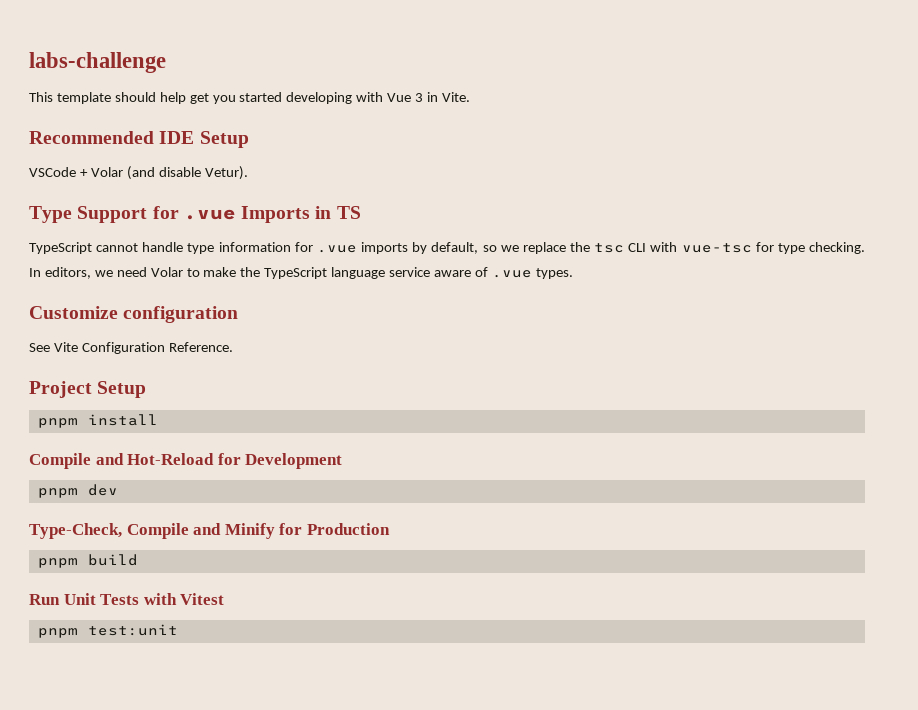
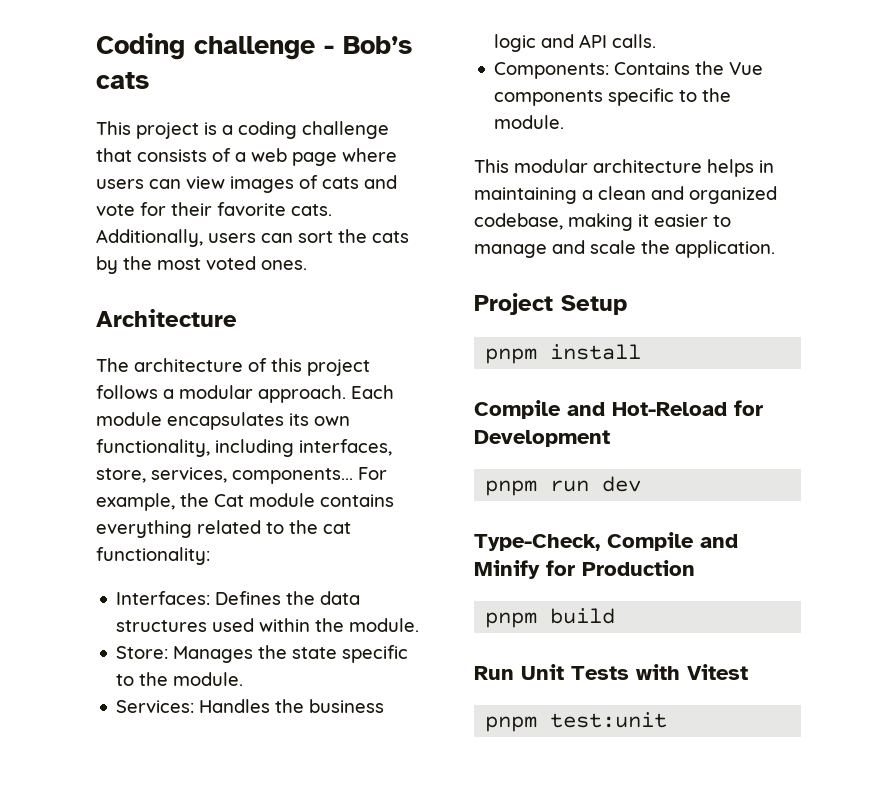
- labs-challenge
- This template should help get you started developing with Vue 3 in Vite.
- Recommended IDE Setup
- VSCode + Volar (and disable Vetur).
- Type Support for .vue Imports in TS
- TypeScript cannot handle type information for .vue imports by default, so we replace the tsc CLI with vue-tsc for type checking. In editors, we need Volar to make the TypeScript language service aware of .vue types.
- Customize configuration
- See Vite Configuration Reference.
+ Coding challenge - Bob’s cats
+ This project is a coding challenge that consists of a web page where users can view images of cats and vote for their favorite cats. Additionally, users can sort the cats by the most voted ones.
+ Architecture
+ The architecture of this project follows a modular approach. Each module encapsulates its own functionality, including interfaces, store, services, components... For example, the Cat module contains everything related to the cat functionality:
+ Interfaces: Defines the data structures used within the module.
+ Store: Manages the state specific to the module.
+ Services: Handles the business logic and API calls.
+ Components: Contains the Vue components specific to the module.
+ This modular architecture helps in maintaining a clean and organized codebase, making it easier to manage and scale the application.
- pnpm dev
+ pnpm run dev

